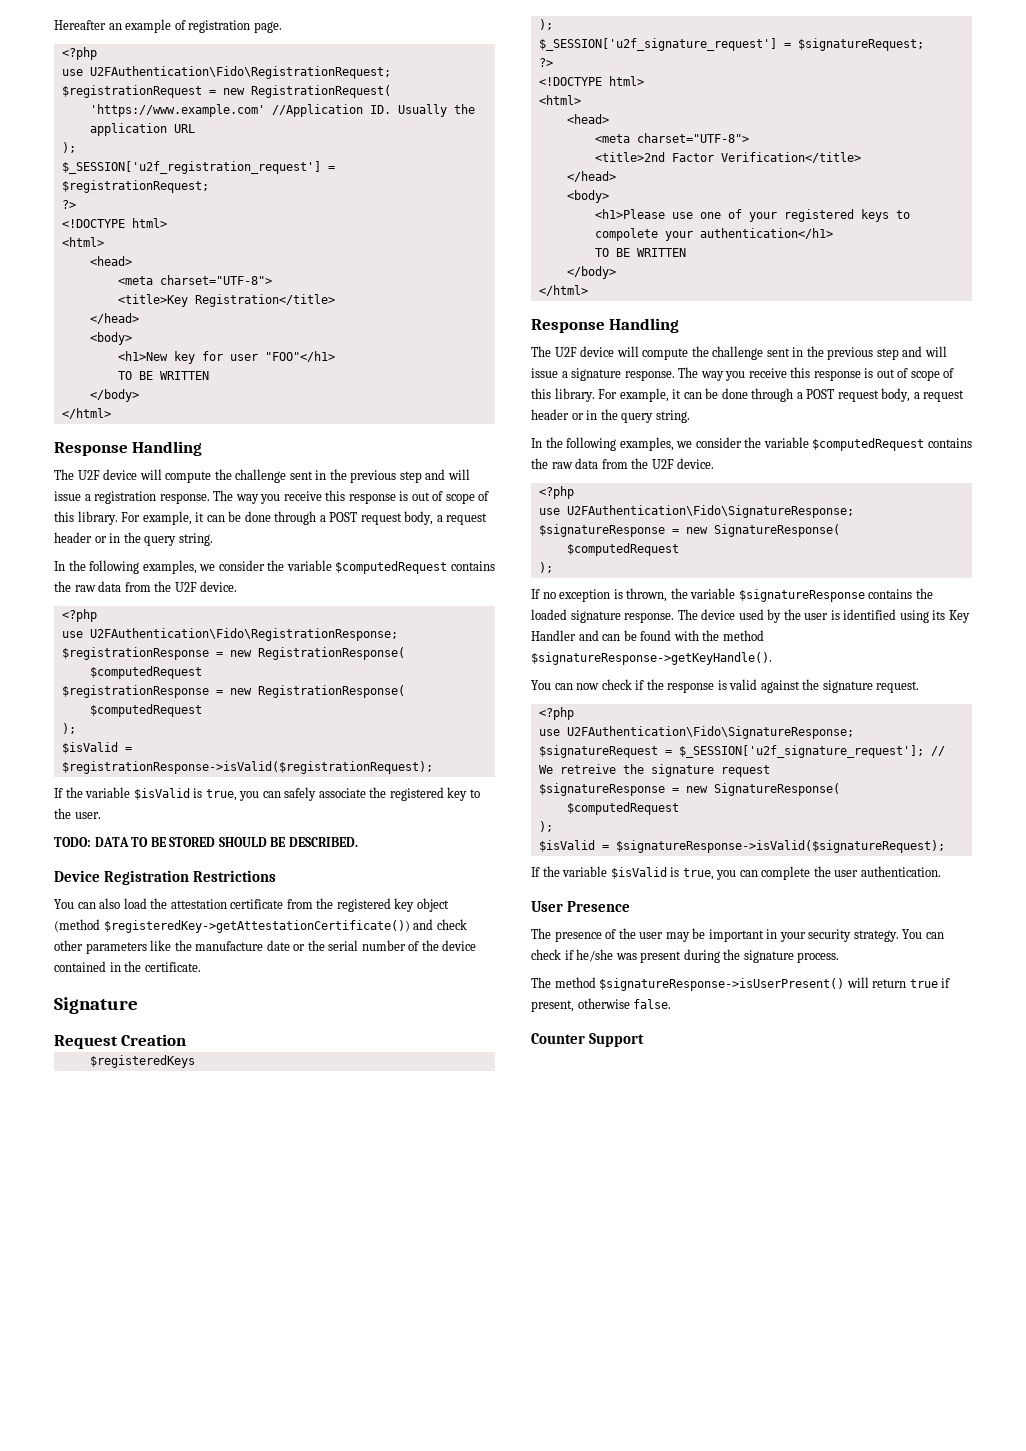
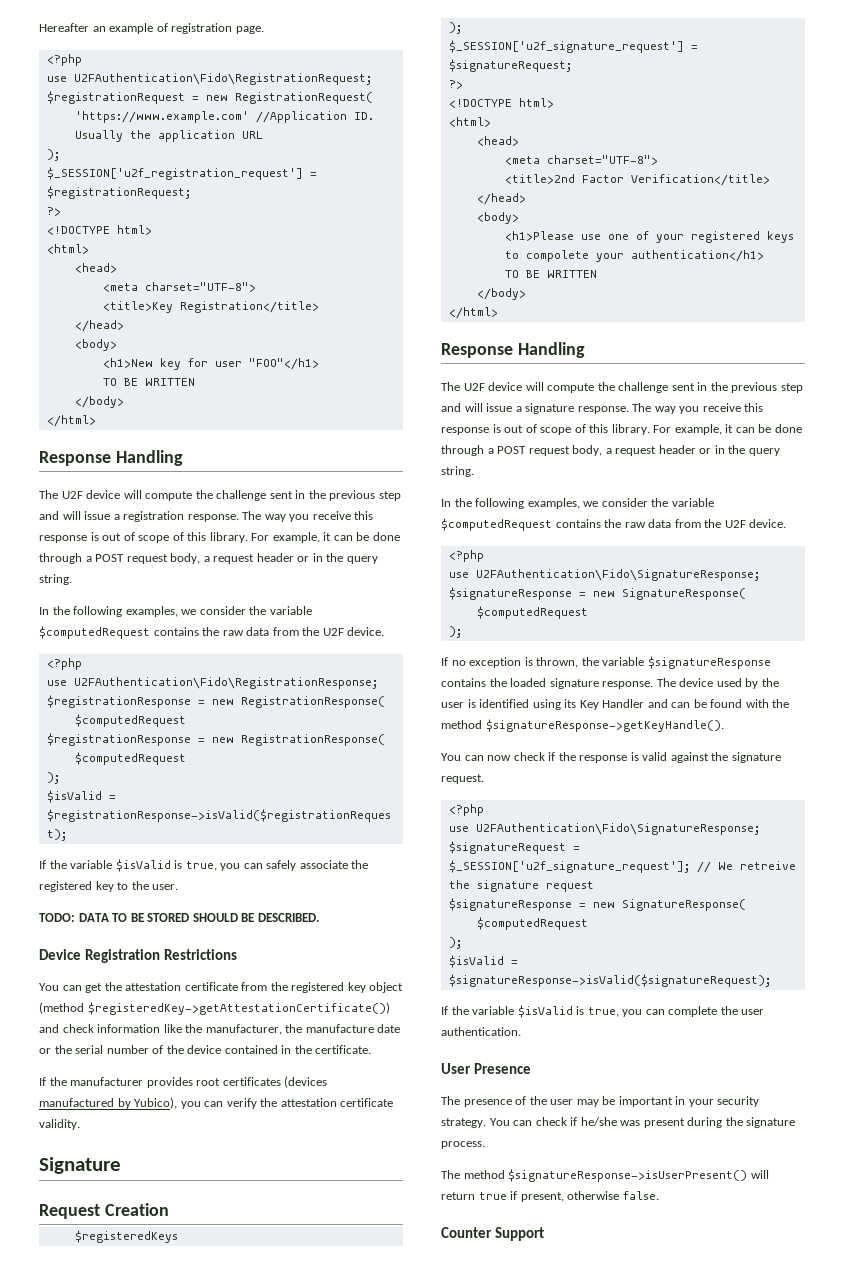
- You can also load the attestation certificate from the registered key object (method $registeredKey->getAttestationCertificate()) and check other parameters like the manufacture date or the serial number of the device contained in the certificate.
+ You can get the attestation certificate from the registered key object (method $registeredKey->getAttestationCertificate()) and check information like the manufacturer, the manufacture date or the serial number of the device contained in the certificate.
+ If the manufacturer provides root certificates (devices manufactured by Yubico), you can verify the attestation certificate validity.

